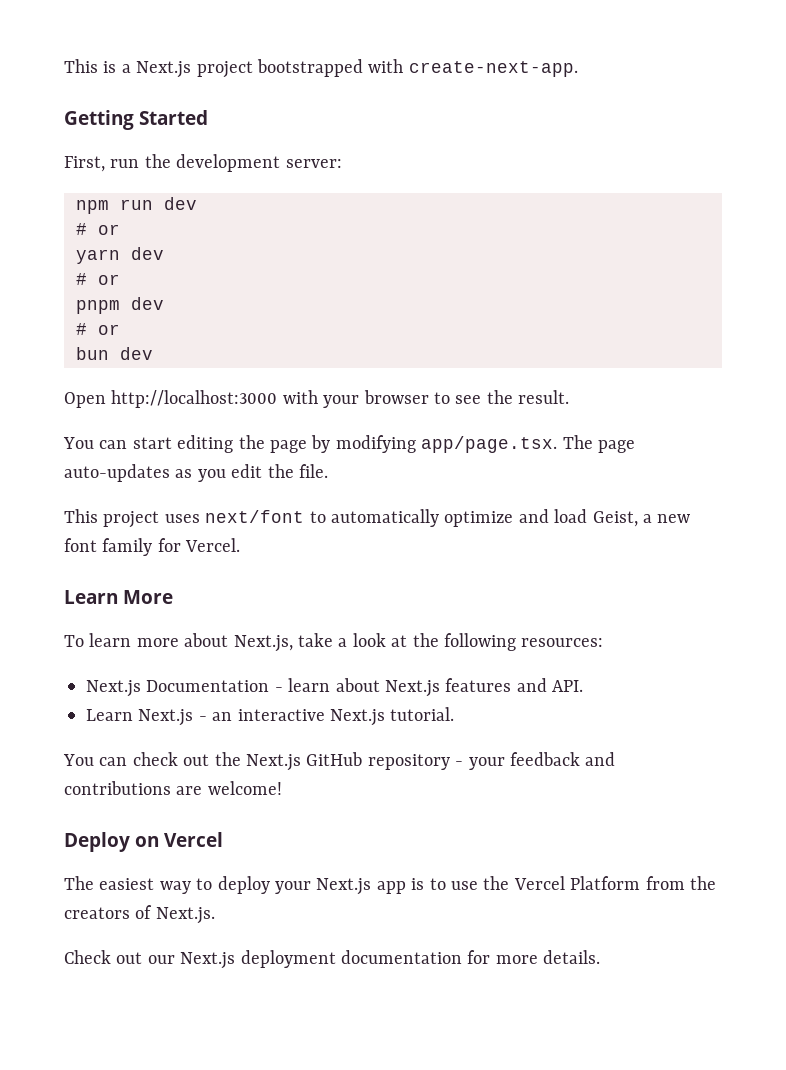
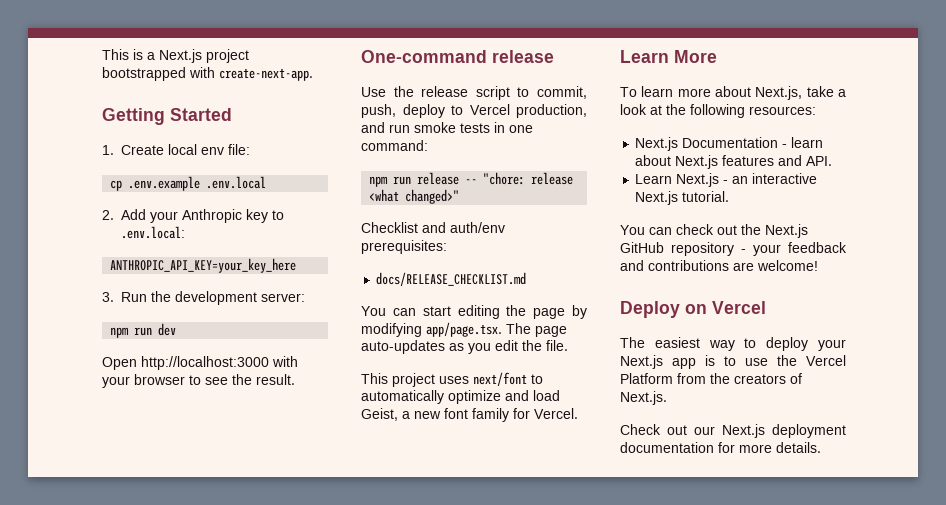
- First, run the development server:
+ 1. Create local env file:
+ cp .env.example .env.local
+ 2. Add your Anthropic key to .env.local:
+ ANTHROPIC_API_KEY=your_key_here
+ 3. Run the development server:
  npm run dev
- # or
- yarn dev
- # or
- pnpm dev
- # or
- bun dev
+ One-command release
+ Use the release script to commit, push, deploy to Vercel production, and run smoke tests in one command:
+ npm run release -- "chore: release <what changed>"
+ Checklist and auth/env prerequisites:
+ docs/RELEASE_CHECKLIST.md

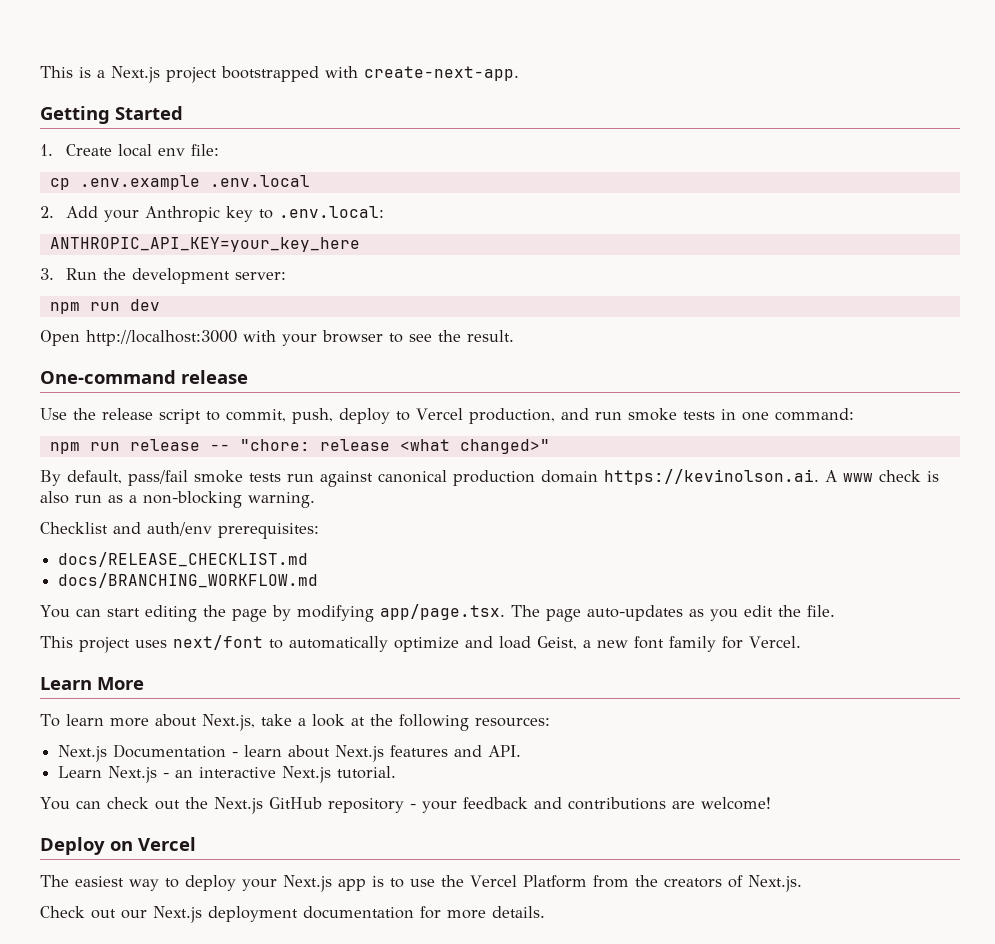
+ By default, pass/fail smoke tests run against canonical production domain https://kevinolson.ai. A www check is also run as a non-blocking warning.
+ docs/BRANCHING_WORKFLOW.md

